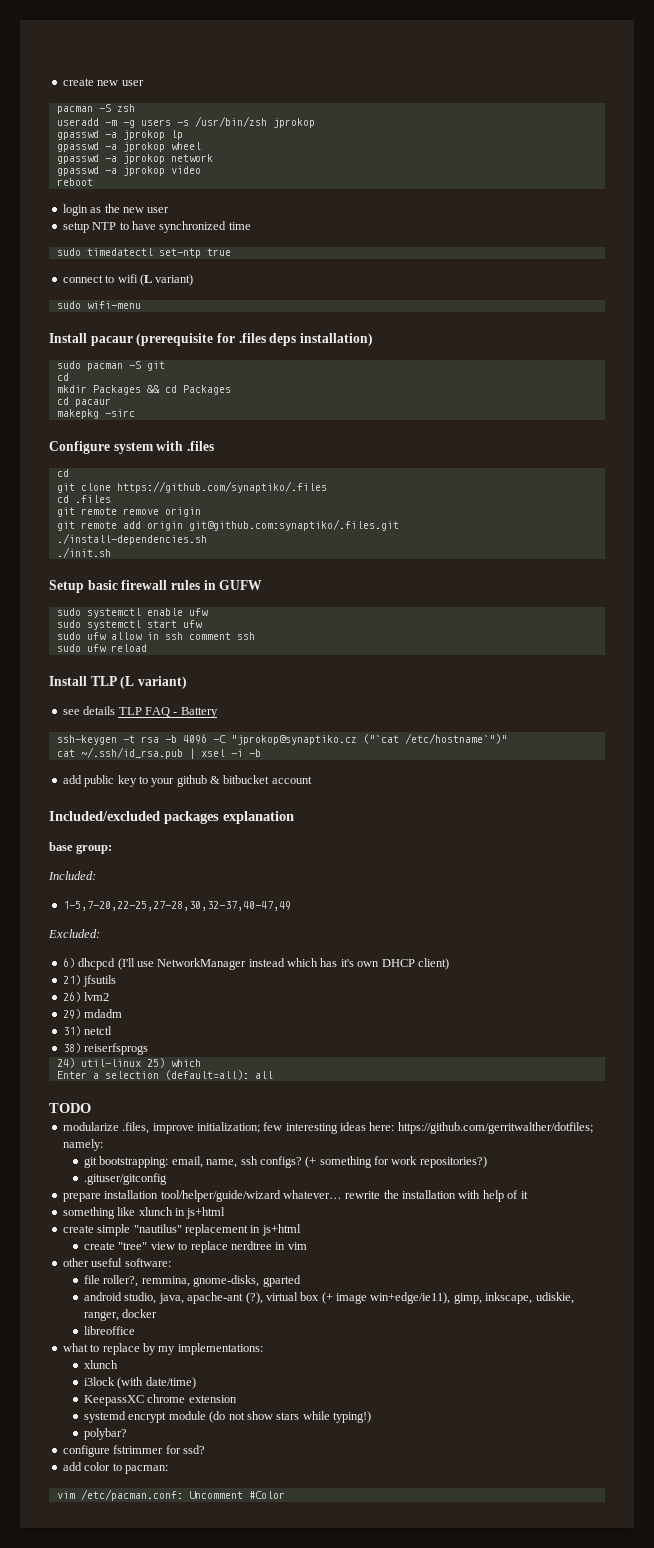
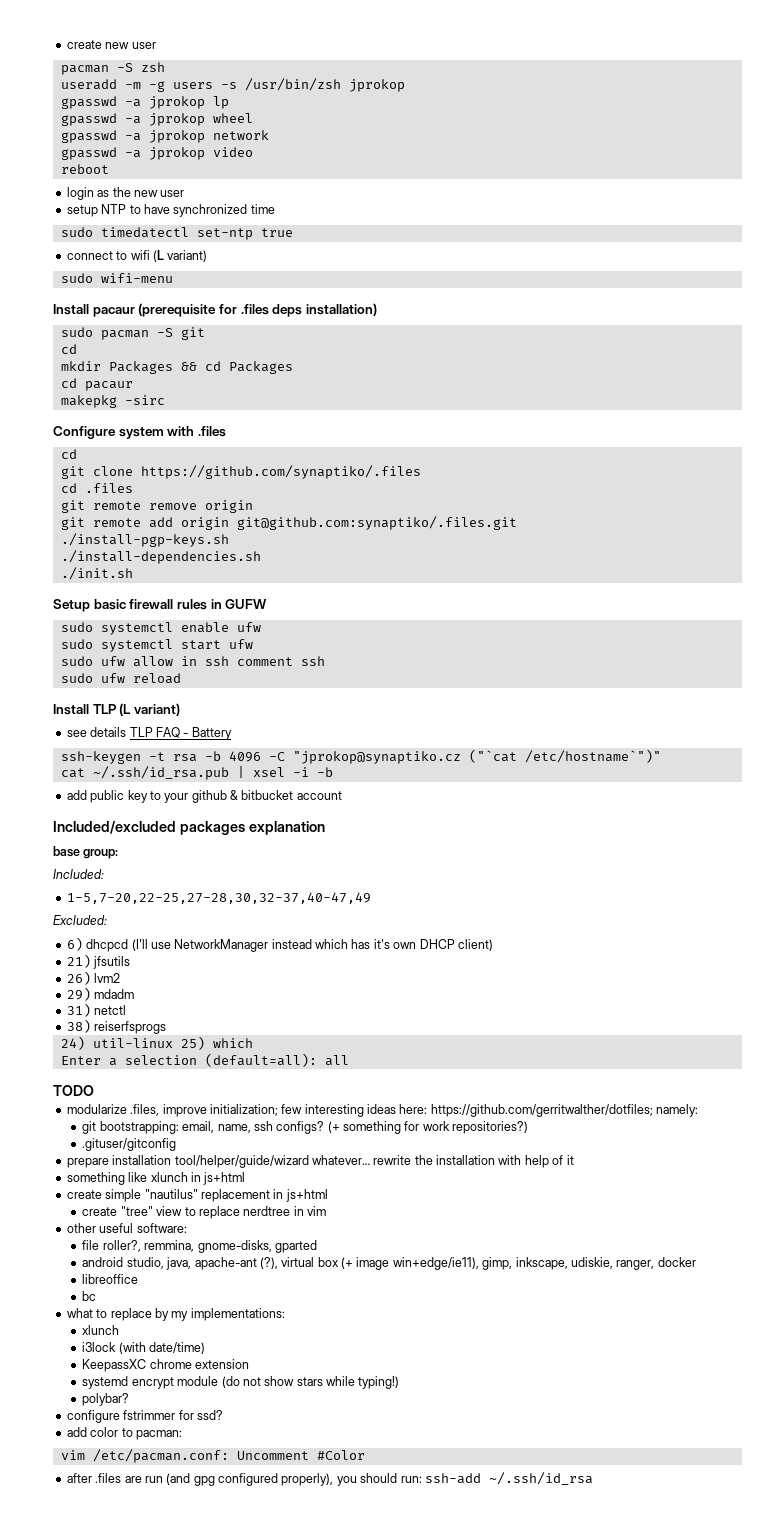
+ ./install-pgp-keys.sh
+ bc
+ after .files are run (and gpg configured properly), you should run: ssh-add ~/.ssh/id_rsa

